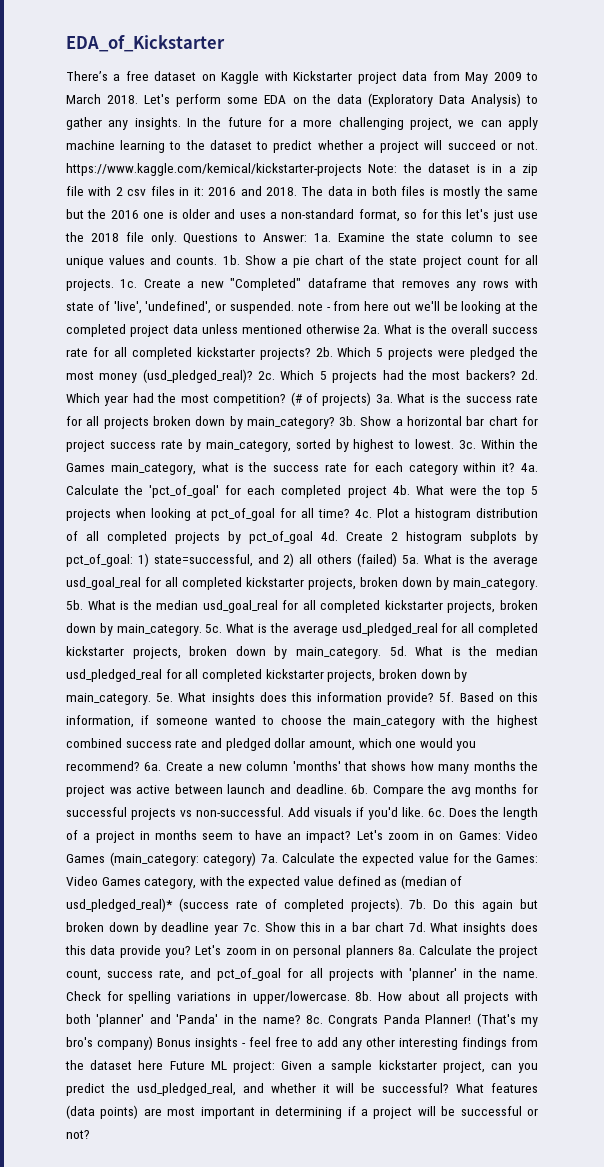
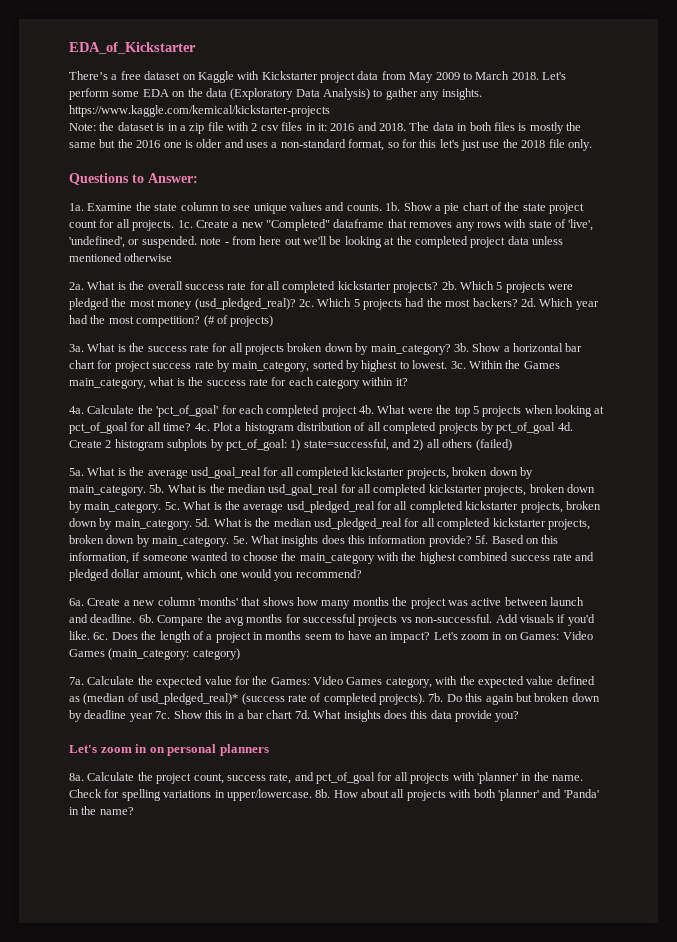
- Let's perform some EDA on the data (Exploratory Data Analysis) to gather any insights. In the future for a more challenging project, we can apply machine learning to the dataset to predict whether a project will succeed or not. https://www.kaggle.com/kemical/kickstarter-projects Note: the dataset is in a zip file with 2 csv files in it: 2016 and 2018.
+ Let's perform some EDA on the data (Exploratory Data Analysis) to gather any insights. https://www.kaggle.com/kemical/kickstarter-projects
+ Note: the dataset is in a zip file with 2 csv files in it: 2016 and 2018.
- The data in both files is mostly the same but the 2016 one is older and uses a non-standard format, so for this let's just use the 2018 file only. Questions to Answer: 1a.
+ The data in both files is mostly the same but the 2016 one is older and uses a non-standard format, so for this let's just use the 2018 file only.
+ Questions to Answer:
+ 1a.
- Create a new "Completed" dataframe that removes any rows with state of 'live', 'undefined', or suspended. note - from here out we'll be looking at the completed project data unless mentioned otherwise 2a.
+ Create a new "Completed" dataframe that removes any rows with state of 'live', 'undefined', or suspended. note - from here out we'll be looking at the completed project data unless mentioned otherwise
+ 2a.
- (# of projects) 3a.
+ (# of projects)
+ 3a.
- Within the Games main_category, what is the success rate for each category within it? 4a.
+ Within the Games main_category, what is the success rate for each category within it?
+ 4a.
- Create 2 histogram subplots by pct_of_goal: 1) state=successful, and 2) all others (failed) 5a.
+ Create 2 histogram subplots by pct_of_goal: 1) state=successful, and 2) all others (failed)
+ 5a.
- Based on this information, if someone wanted to choose the main_category with the highest combined success rate and pledged dollar amount, which one would you recommend? 6a.
+ Based on this information, if someone wanted to choose the main_category with the highest combined success rate and pledged dollar amount, which one would you recommend?
+ 6a.
- Let's zoom in on Games: Video Games (main_category: category) 7a.
+ Let's zoom in on Games: Video Games (main_category: category)
+ 7a.
- What insights does this data provide you? Let's zoom in on personal planners 8a.
+ What insights does this data provide you?
+ Let's zoom in on personal planners
+ 8a.
- 8c. Congrats Panda Planner! (That's my bro's company) Bonus insights - feel free to add any other interesting findings from the dataset here Future ML project: Given a sample kickstarter project, can you predict the usd_pledged_real, and whether it will be successful? What features (data points) are most important in determining if a project will be successful or not?

